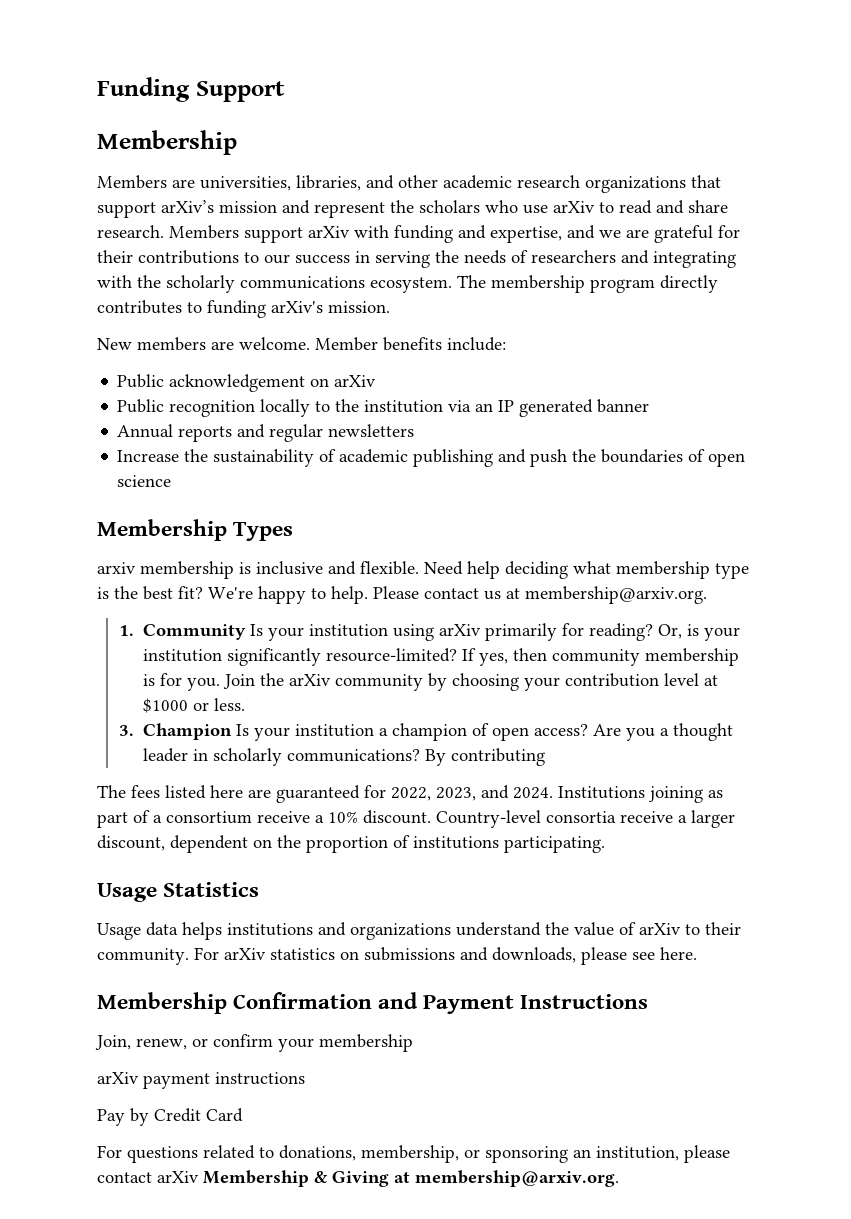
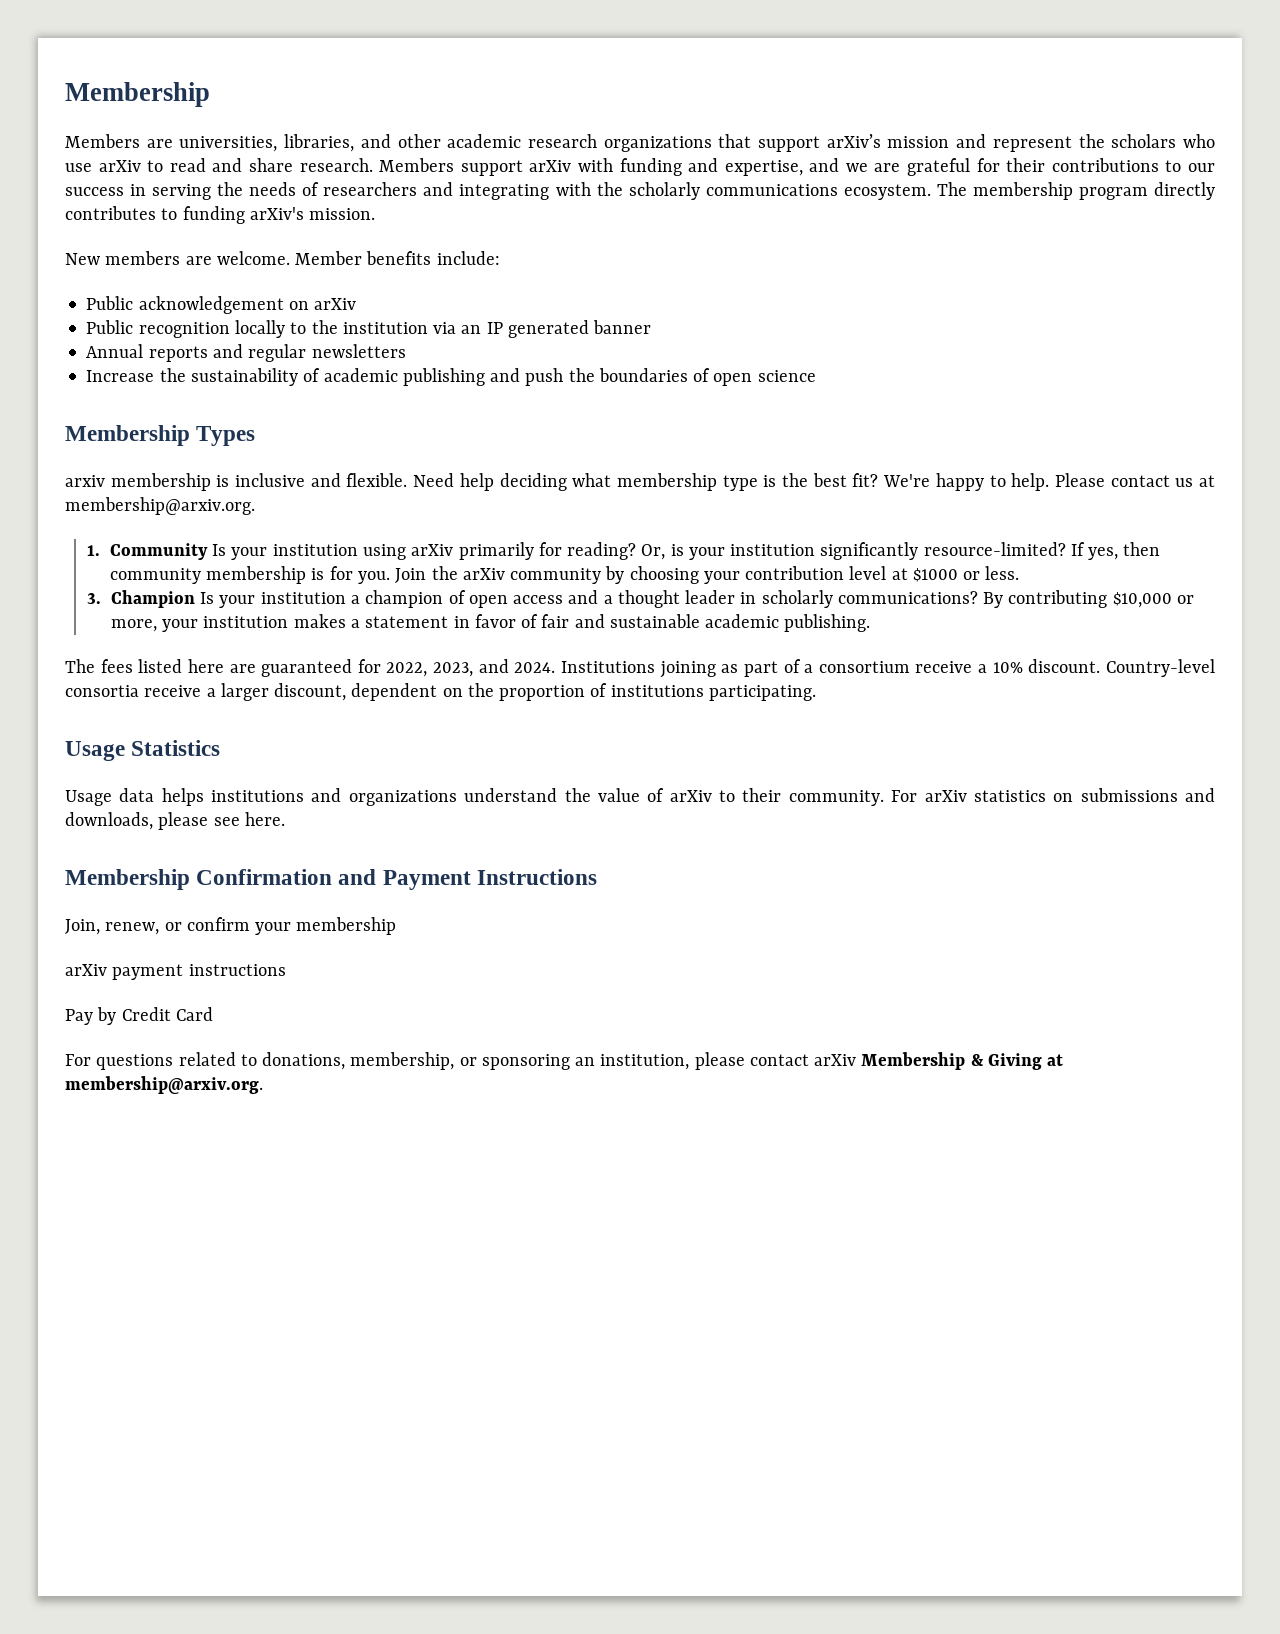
- Funding Support
- 3. Champion Is your institution a champion of open access? Are you a thought leader in scholarly communications?
+ 3. Champion Is your institution a champion of open access and a thought leader in scholarly communications?
- By contributing
+ By contributing $10,000 or more, your institution makes a statement in favor of fair and sustainable academic publishing.

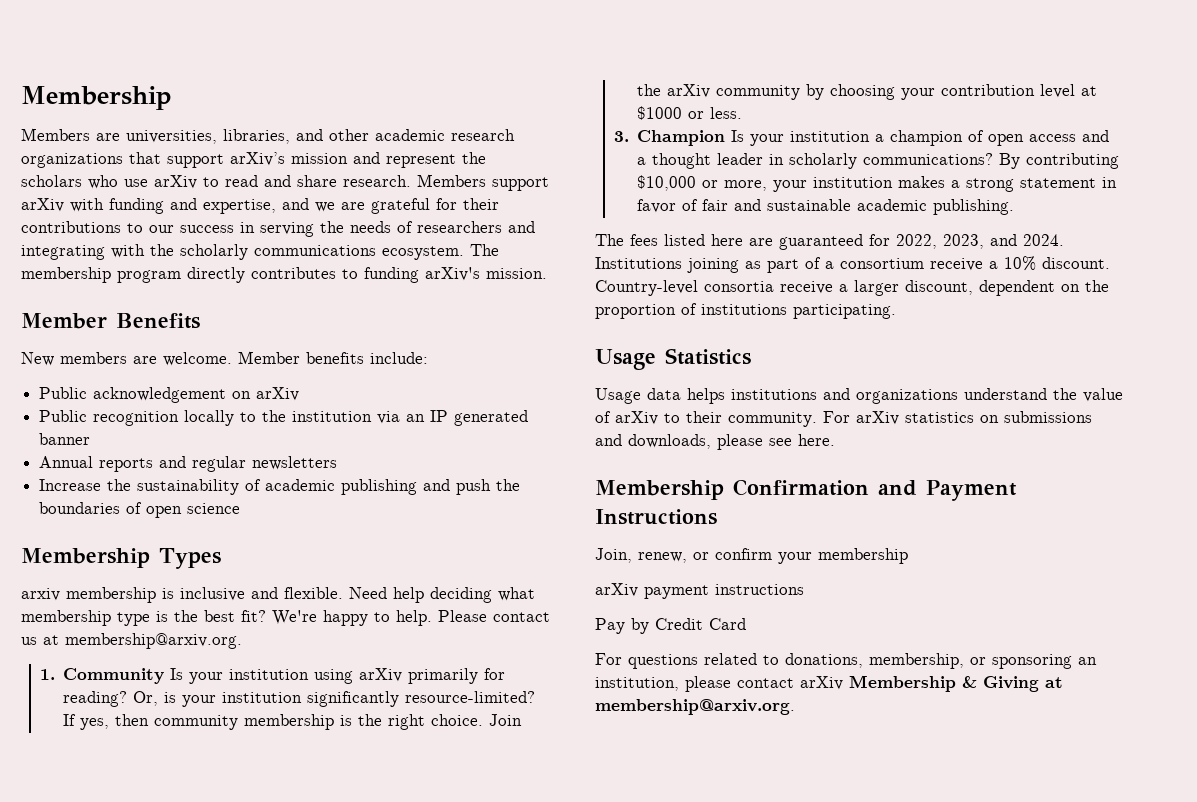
+ Member Benefits
- If yes, then community membership is for you.
+ If yes, then community membership is the right choice.
- By contributing $10,000 or more, your institution makes a statement in favor of fair and sustainable academic publishing.
+ By contributing $10,000 or more, your institution makes a strong statement in favor of fair and sustainable academic publishing.

